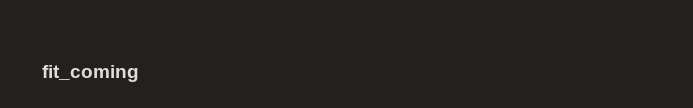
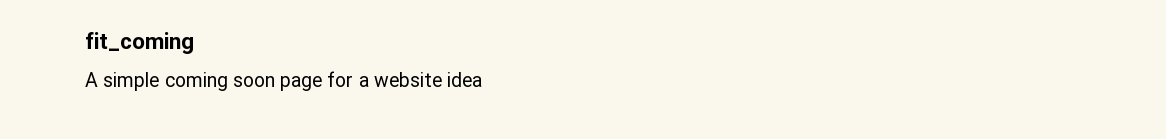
+ A simple coming soon page for a website idea

